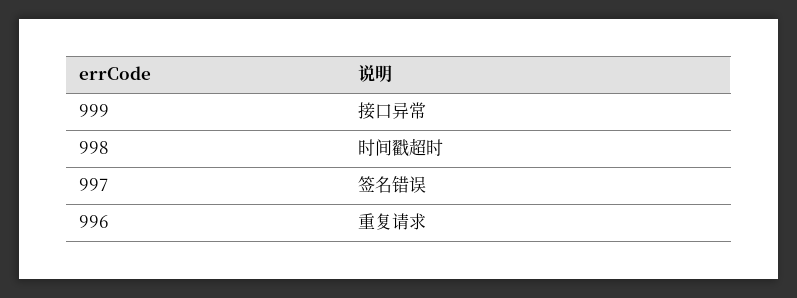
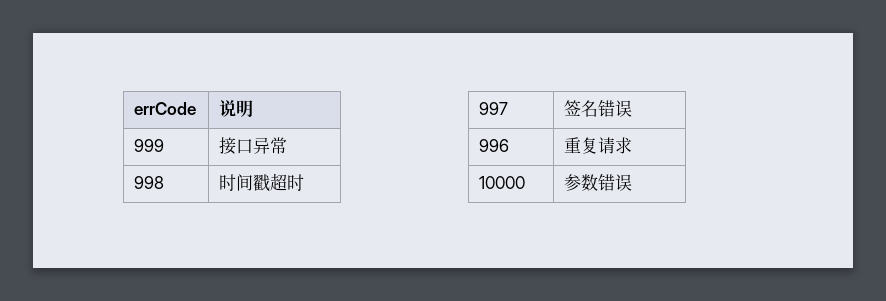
+ 10000 | 参数错误

